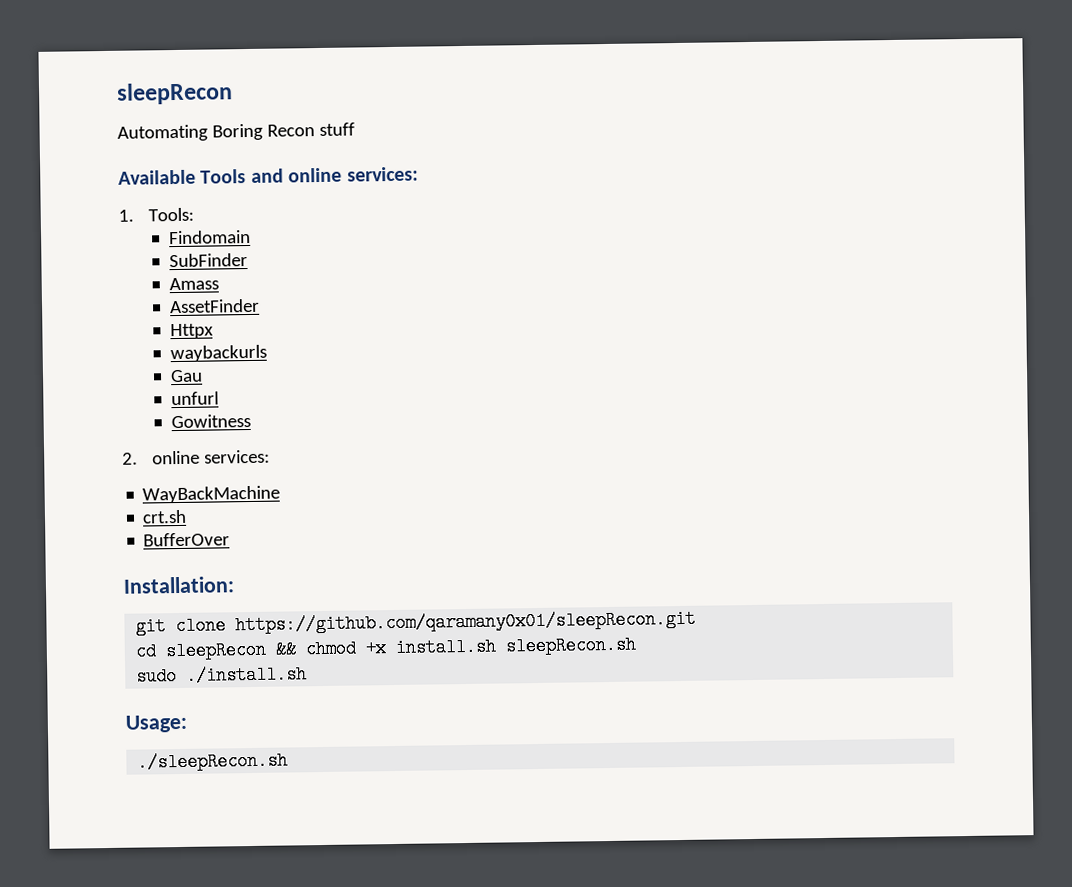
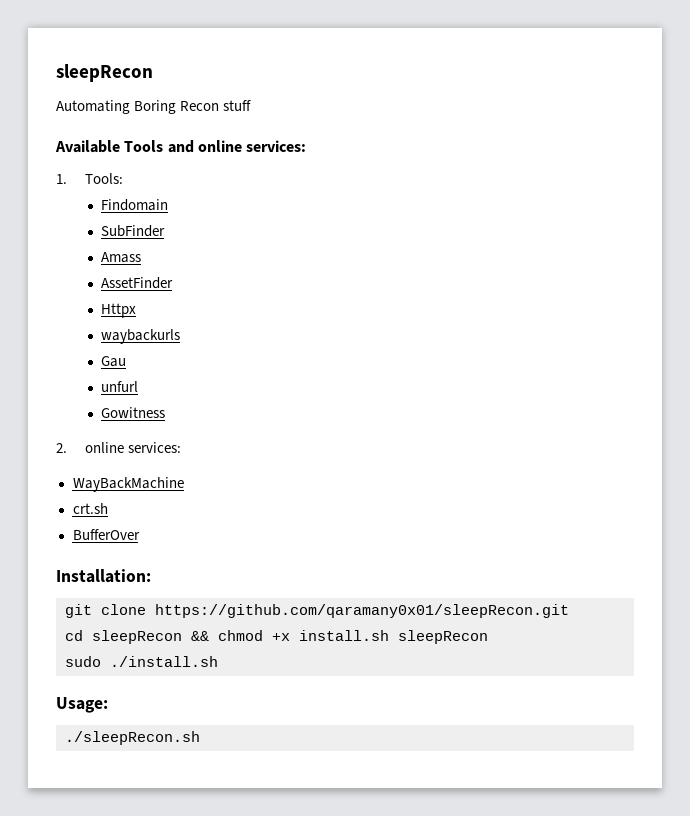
- cd sleepRecon && chmod +x install.sh sleepRecon.sh
+ cd sleepRecon && chmod +x install.sh sleepRecon

